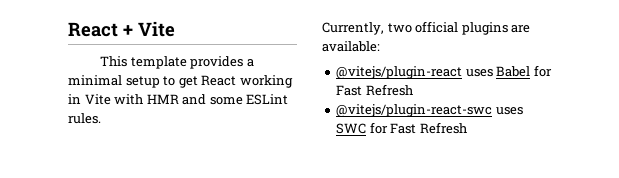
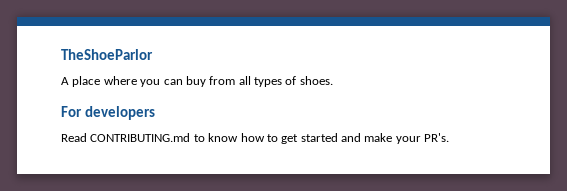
- React + Vite
- This template provides a minimal setup to get React working in Vite with HMR and some ESLint rules.
- Currently, two official plugins are available:
- @vitejs/plugin-react uses Babel for Fast Refresh
- @vitejs/plugin-react-swc uses SWC for Fast Refresh
+ TheShoeParlor
+ A place where you can buy from all types of shoes.
+ For developers
+ Read CONTRIBUTING.md to know how to get started and make your PR's.

